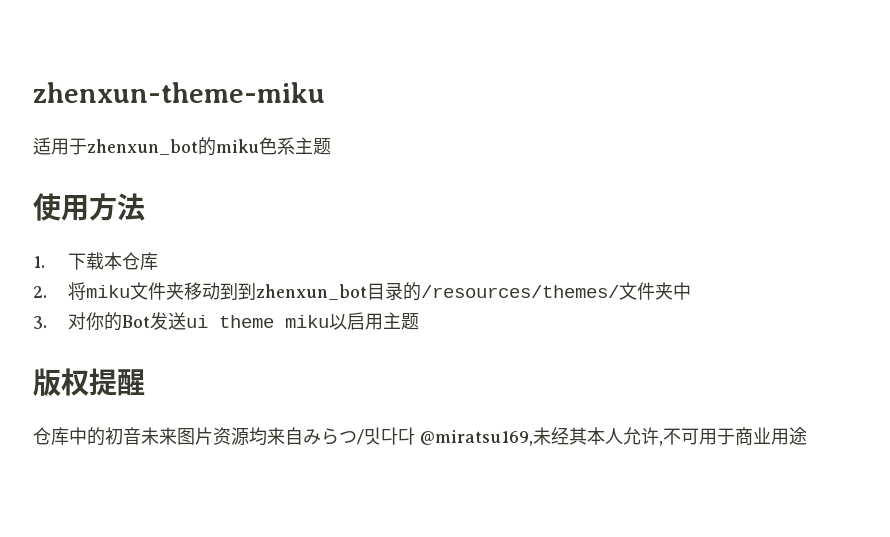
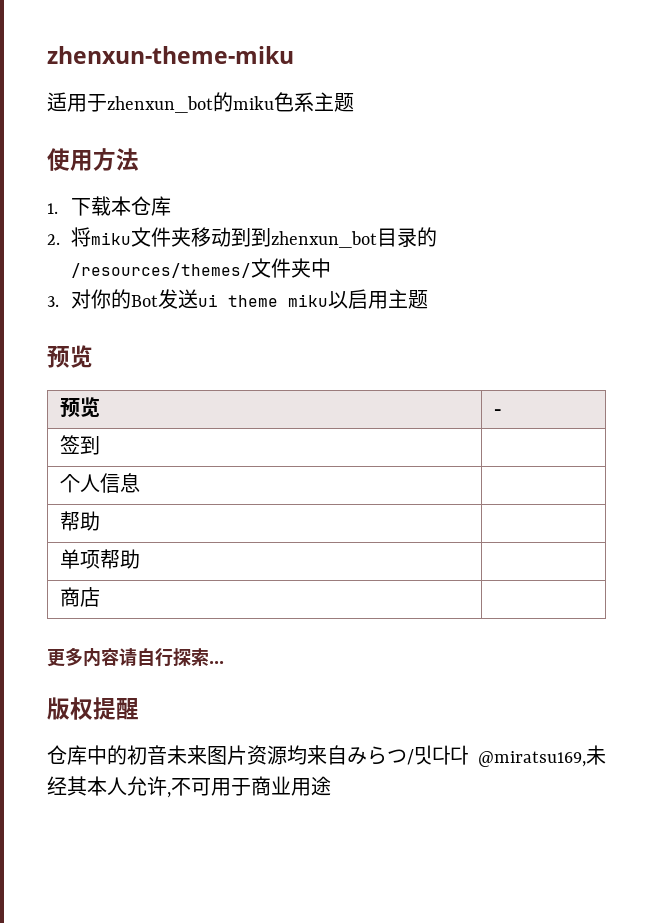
  3.对你的Bot发送ui theme miku以启用主题
+ 预览
+ 预览 | -
+ 签到 |
+ 个人信息 |
+ 帮助 |
+ 单项帮助 |
+ 商店 |
+ 更多内容请自行探索...

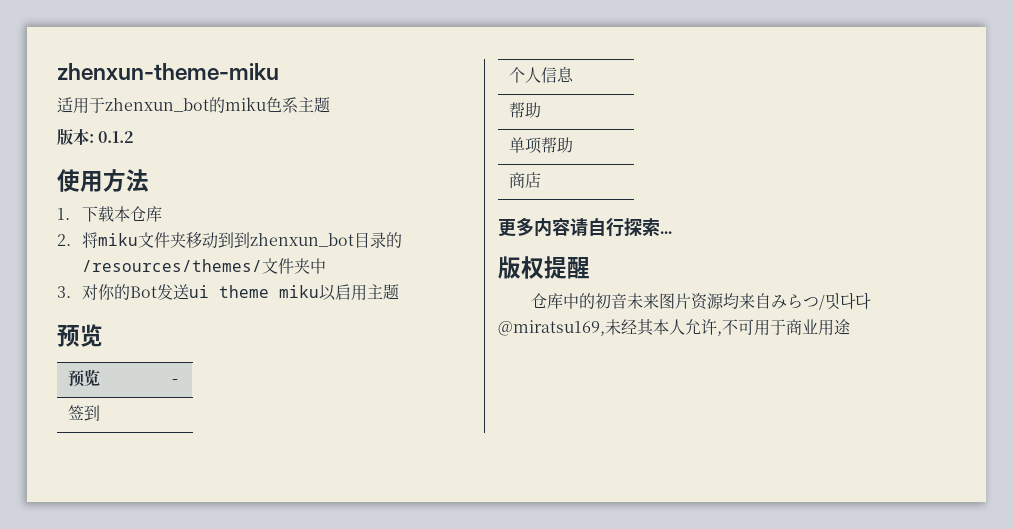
+ 版本: 0.1.2

